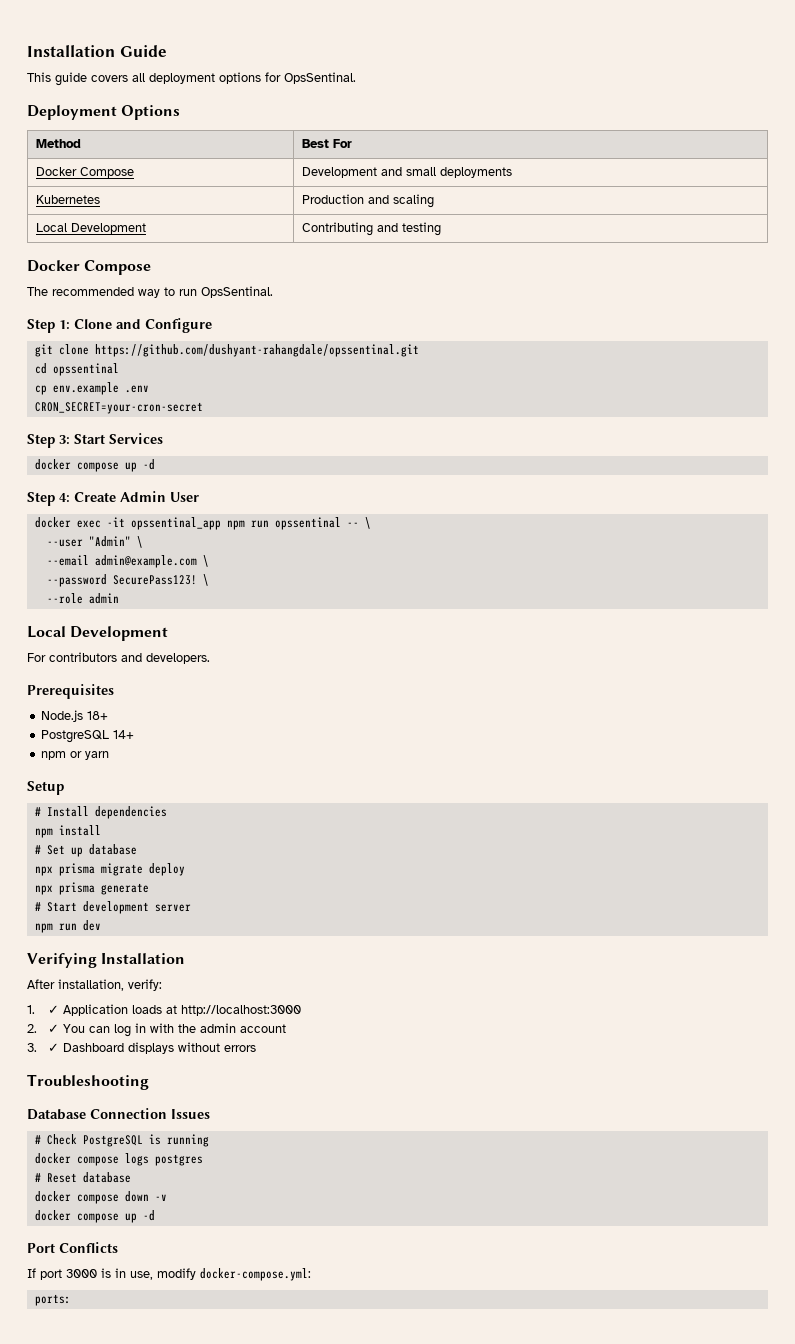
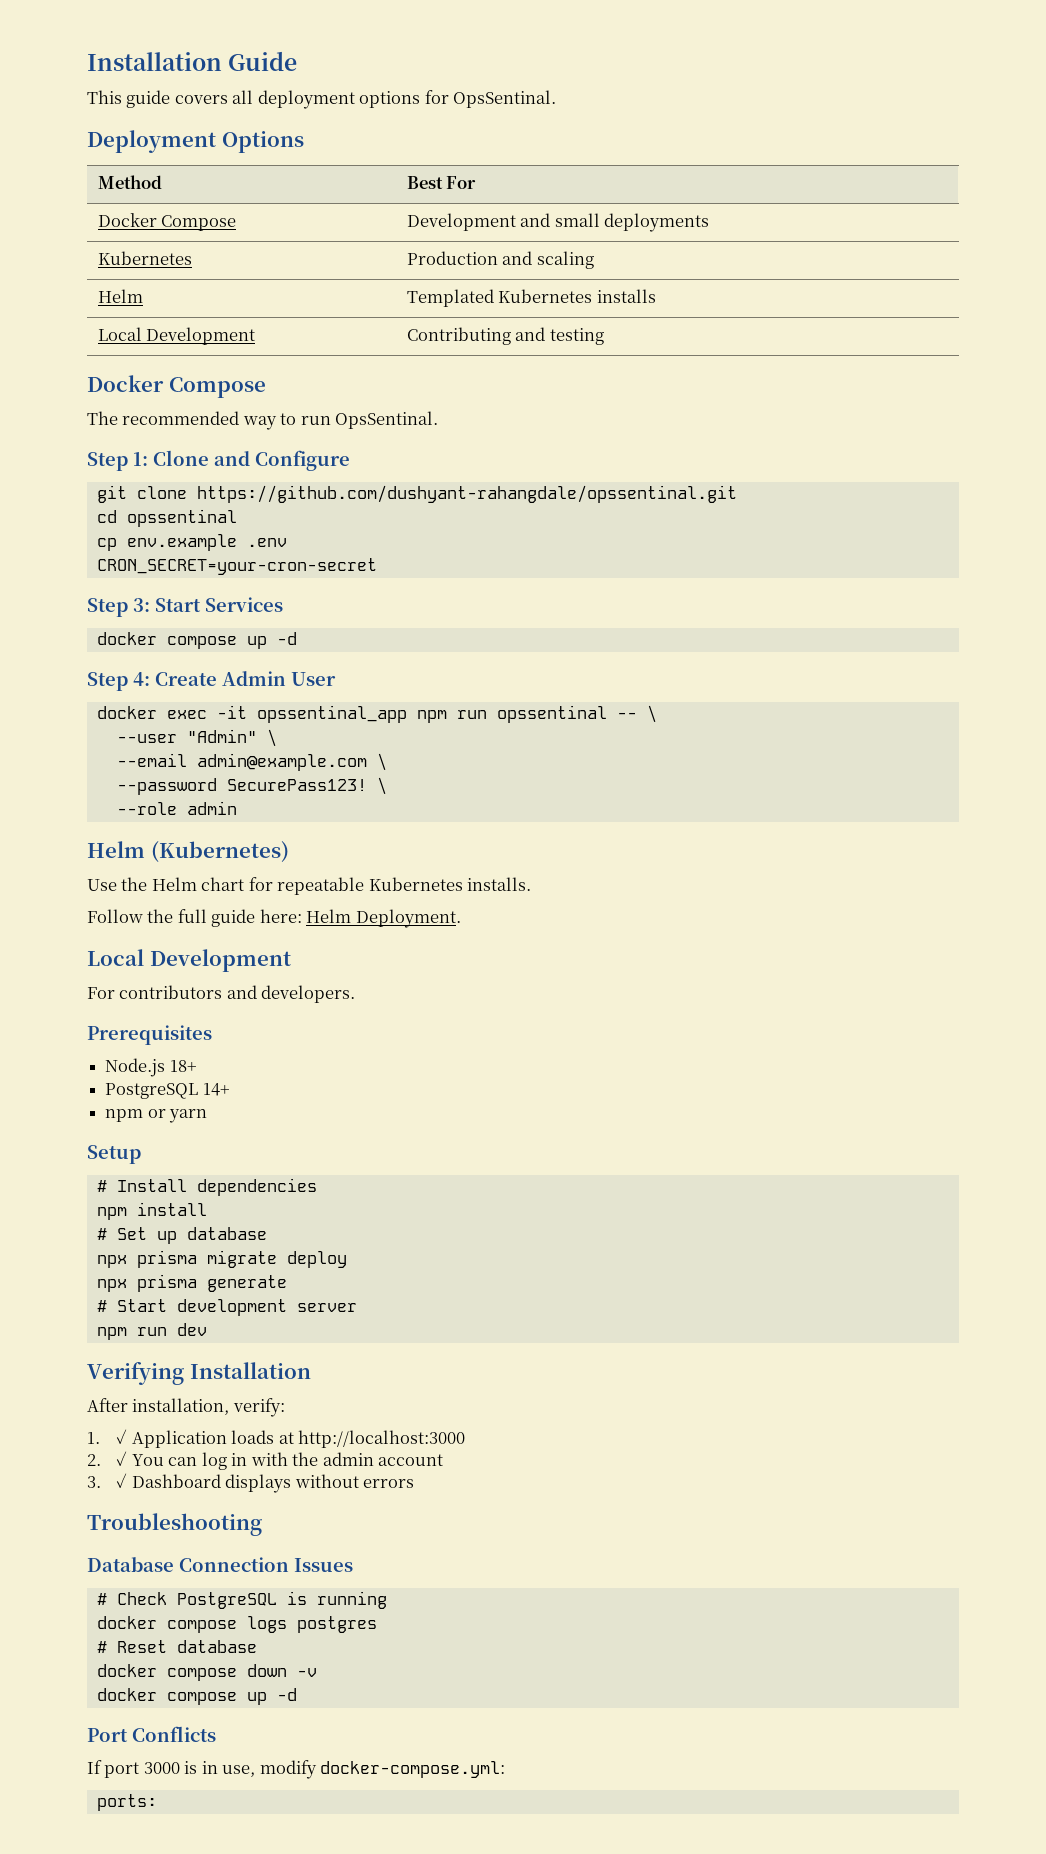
+ Helm | Templated Kubernetes installs
+ Helm (Kubernetes)
+ Use the Helm chart for repeatable Kubernetes installs.
+ Follow the full guide here: Helm Deployment.

